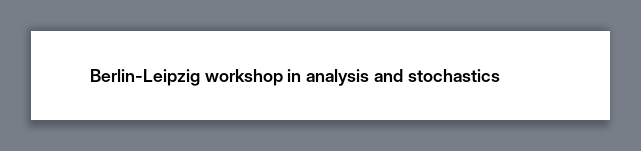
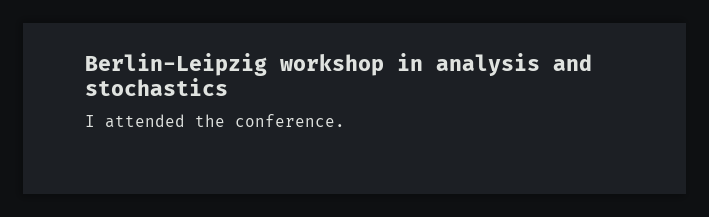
+ I attended the conference.

